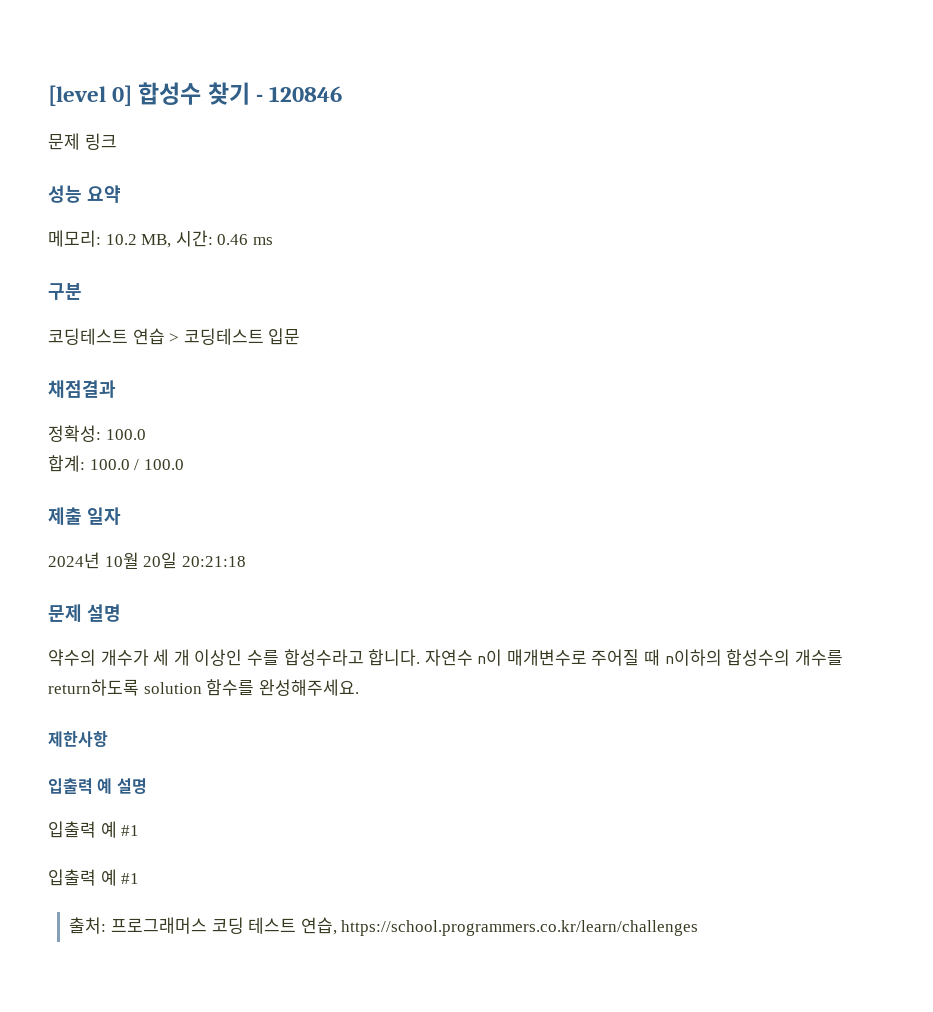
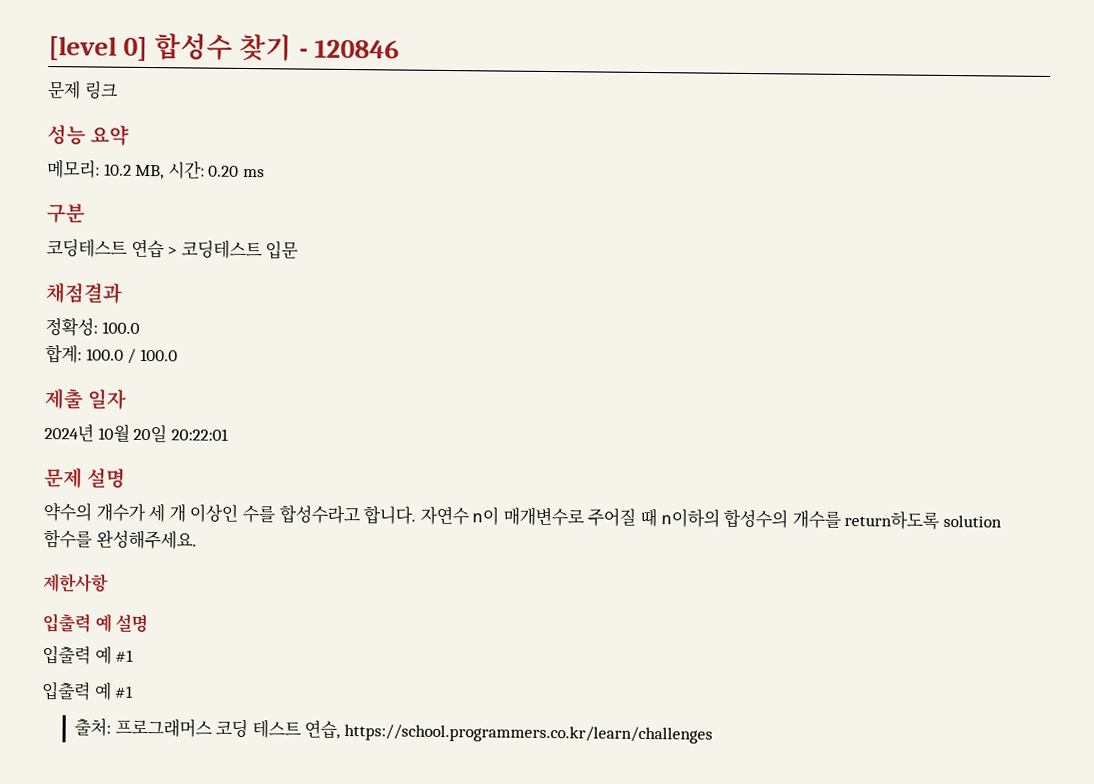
- 메모리: 10.2 MB, 시간: 0.46 ms
+ 메모리: 10.2 MB, 시간: 0.20 ms
- 2024년 10월 20일 20:21:18
+ 2024년 10월 20일 20:22:01

